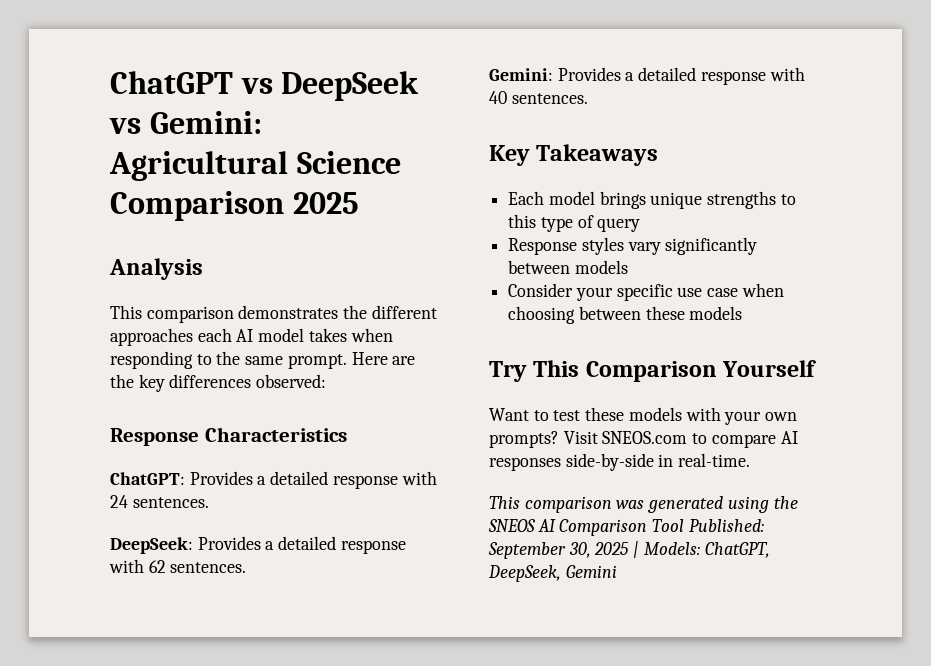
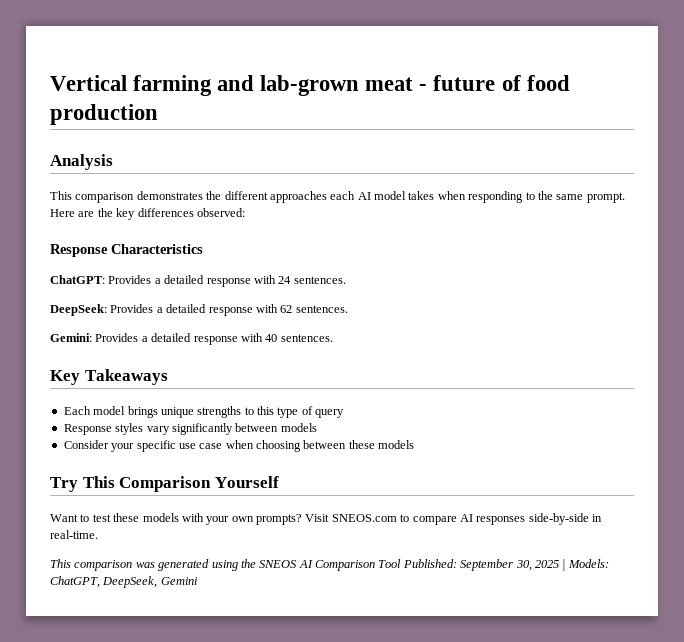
- ChatGPT vs DeepSeek vs Gemini: Agricultural Science Comparison 2025
+ Vertical farming and lab-grown meat - future of food production

